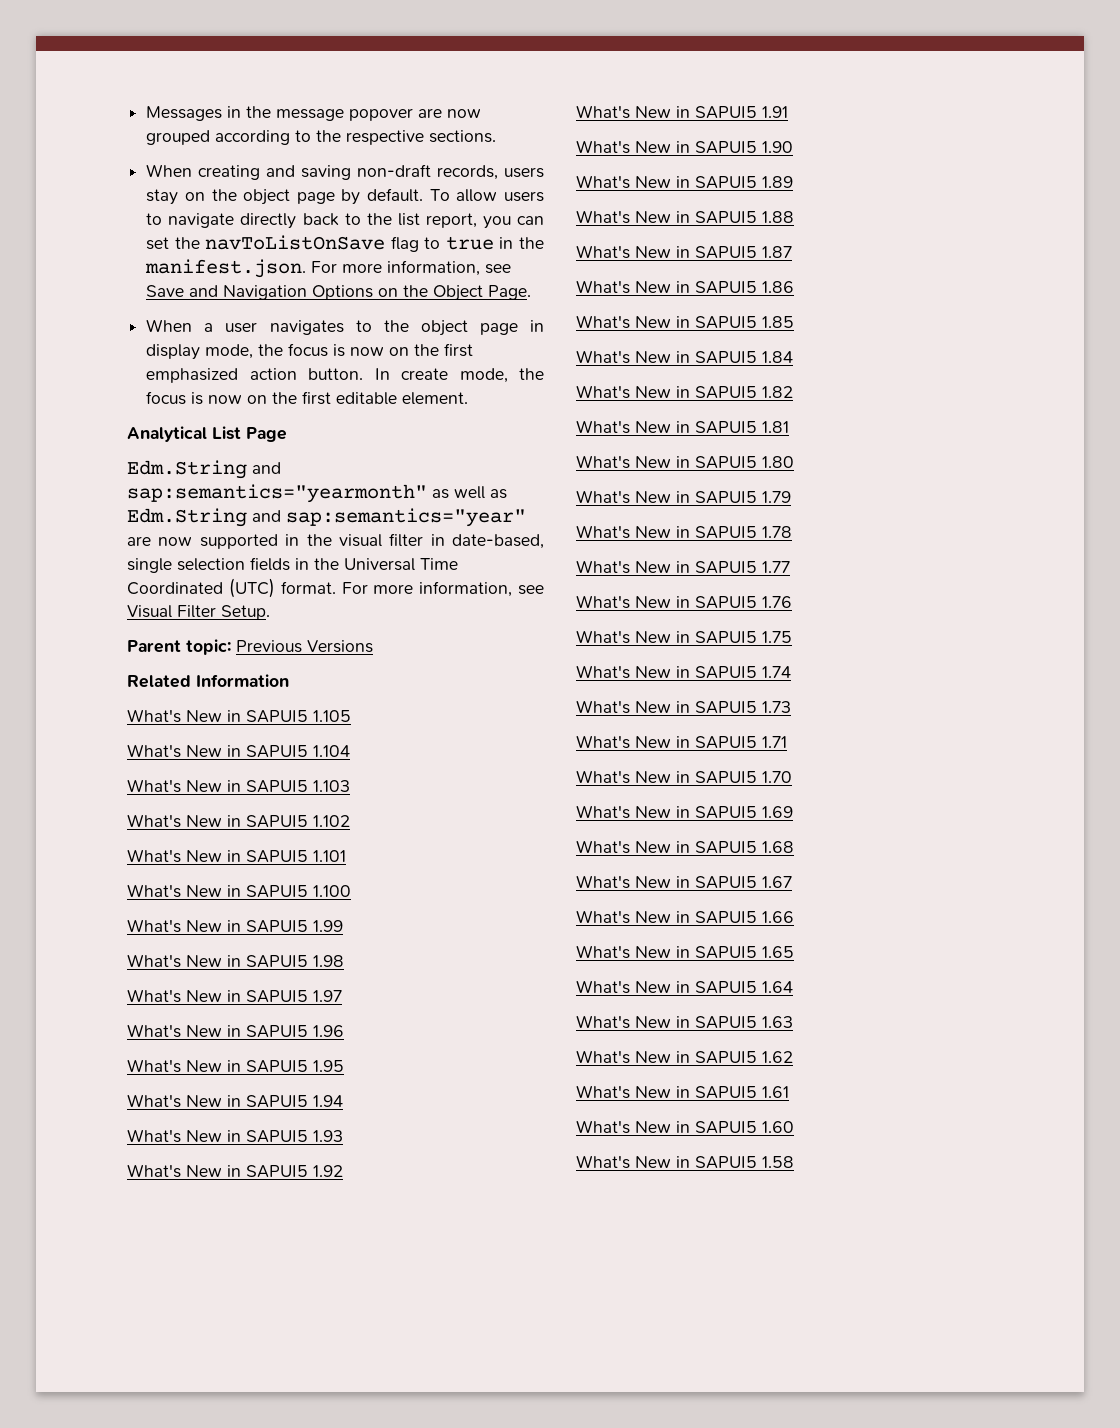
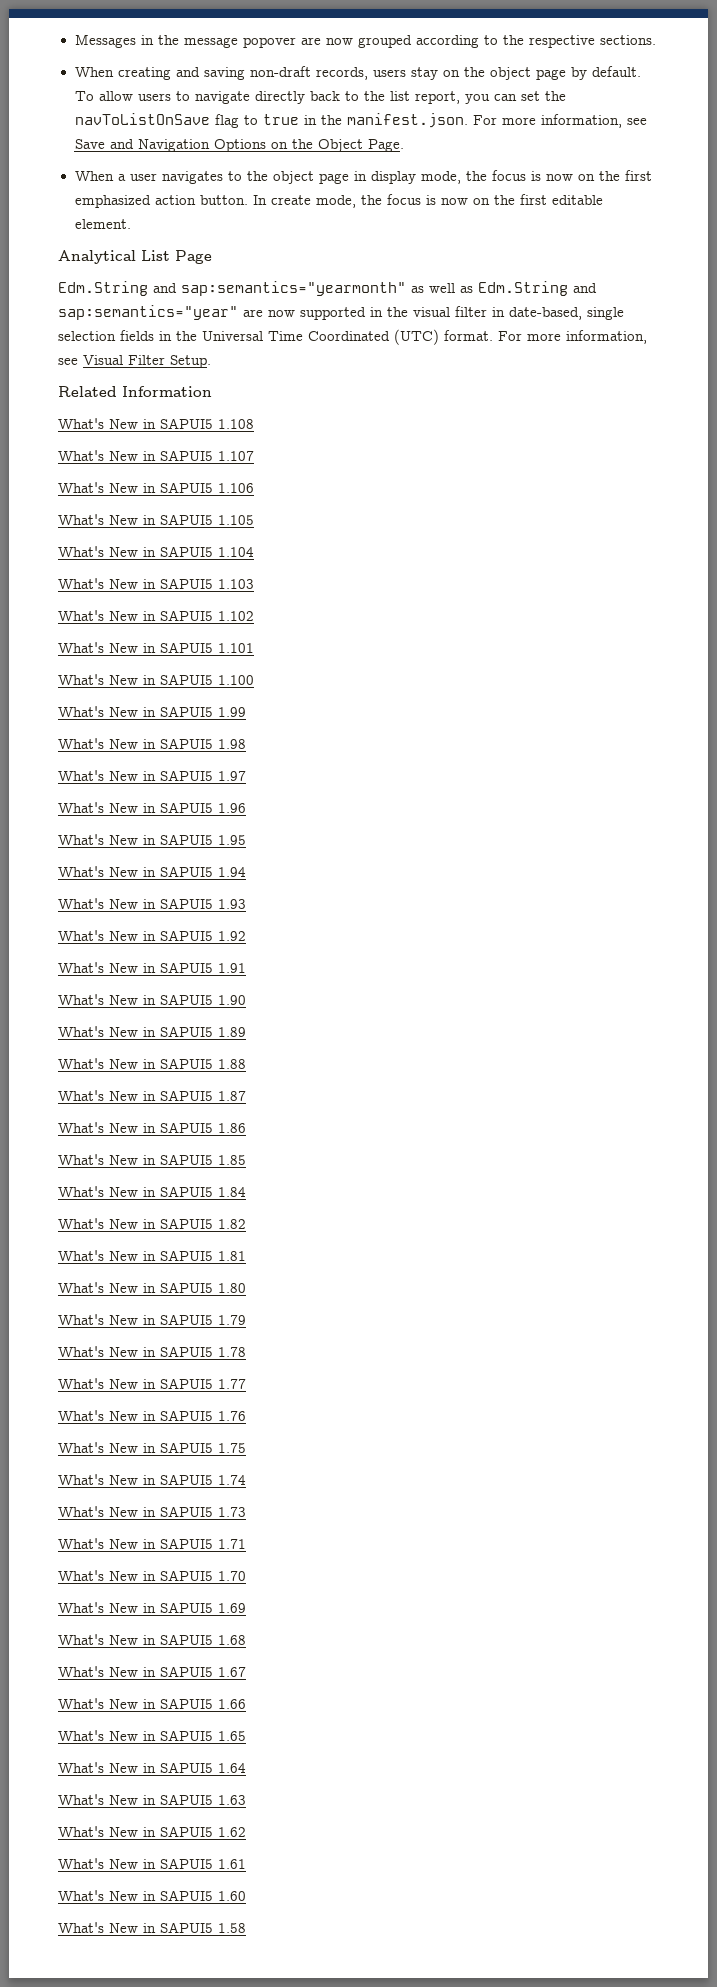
- Parent topic: Previous Versions
  Related Information
+ What's New in SAPUI5 1.108
+ What's New in SAPUI5 1.107
+ What's New in SAPUI5 1.106

